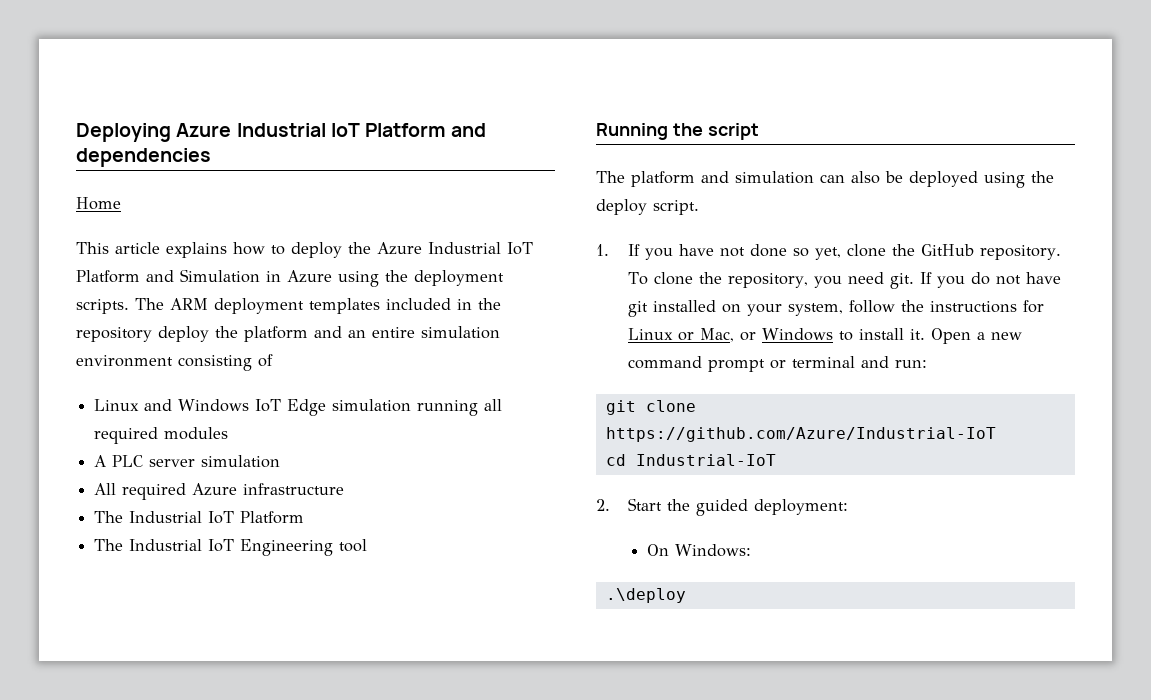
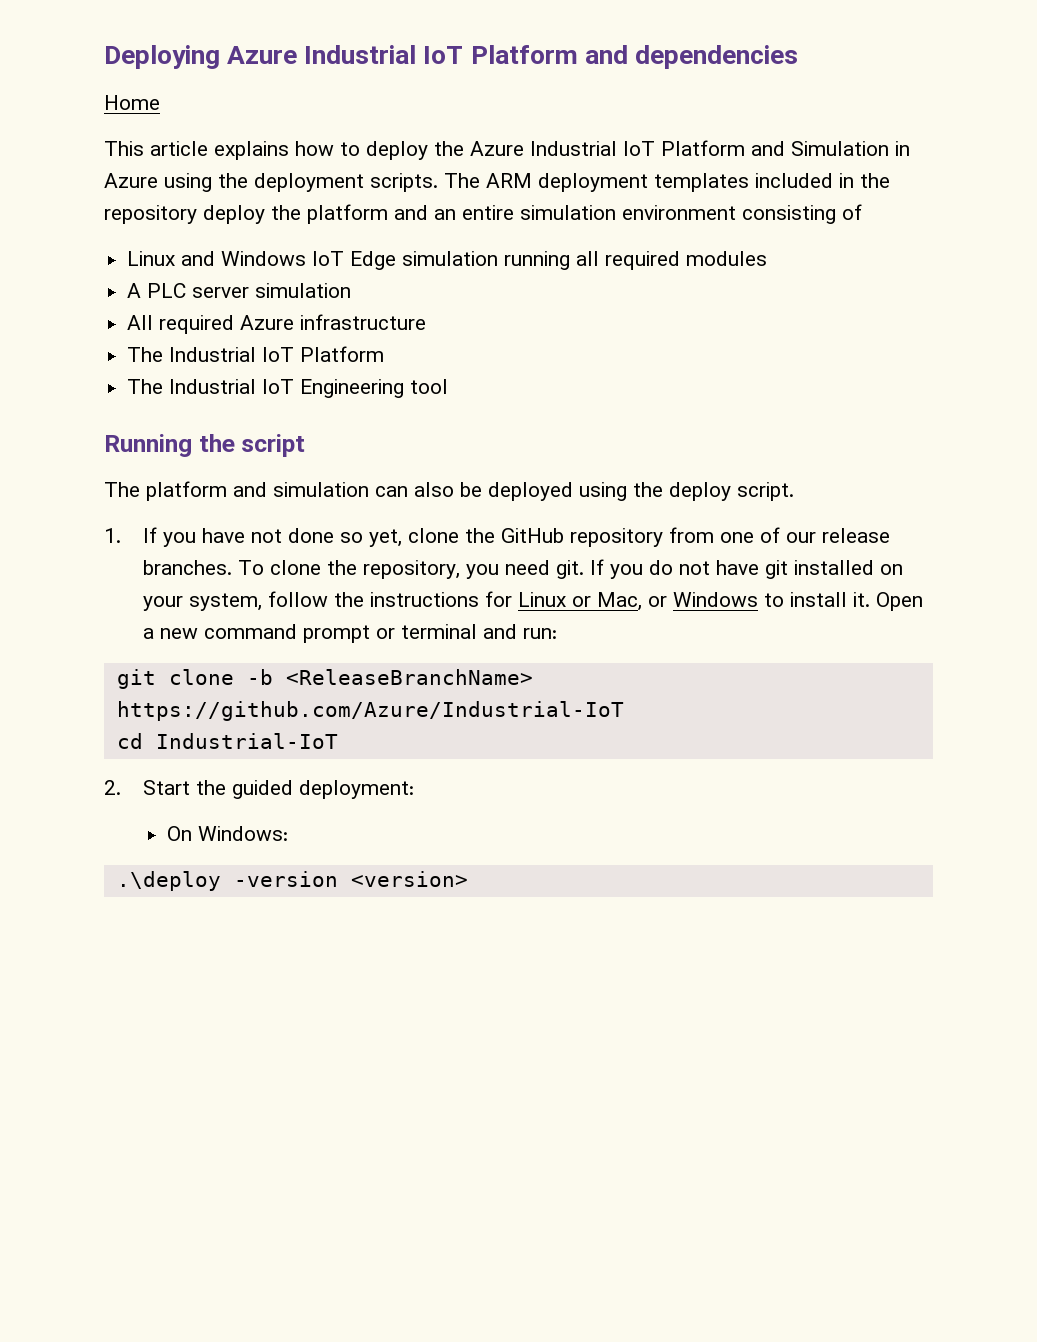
- 1. If you have not done so yet, clone the GitHub repository.
+ 1. If you have not done so yet, clone the GitHub repository from one of our release branches.
- git clone https://github.com/Azure/Industrial-IoT
+ git clone -b <ReleaseBranchName> https://github.com/Azure/Industrial-IoT
- .\deploy
+ .\deploy -version <version>

